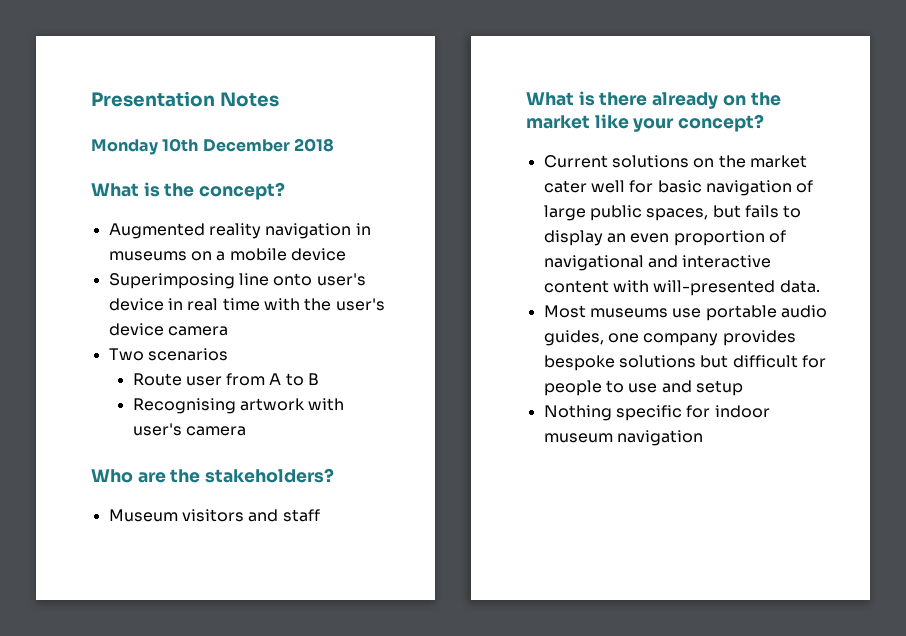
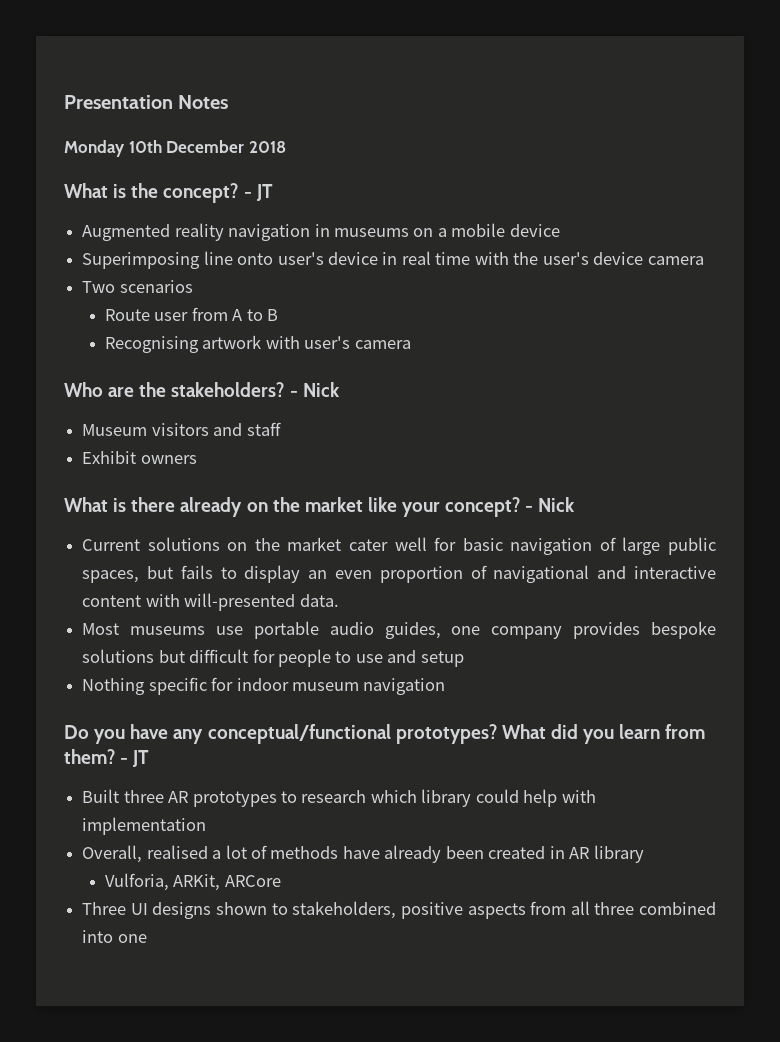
- What is the concept?
+ What is the concept? - JT
- Who are the stakeholders?
+ Who are the stakeholders? - Nick
+ Exhibit owners
- What is there already on the market like your concept?
+ What is there already on the market like your concept? - Nick
+ Do you have any conceptual/functional prototypes? What did you learn from them? - JT
+ Built three AR prototypes to research which library could help with implementation
+ Overall, realised a lot of methods have already been created in AR library
+ Vulforia, ARKit, ARCore
+ Three UI designs shown to stakeholders, positive aspects from all three combined into one

